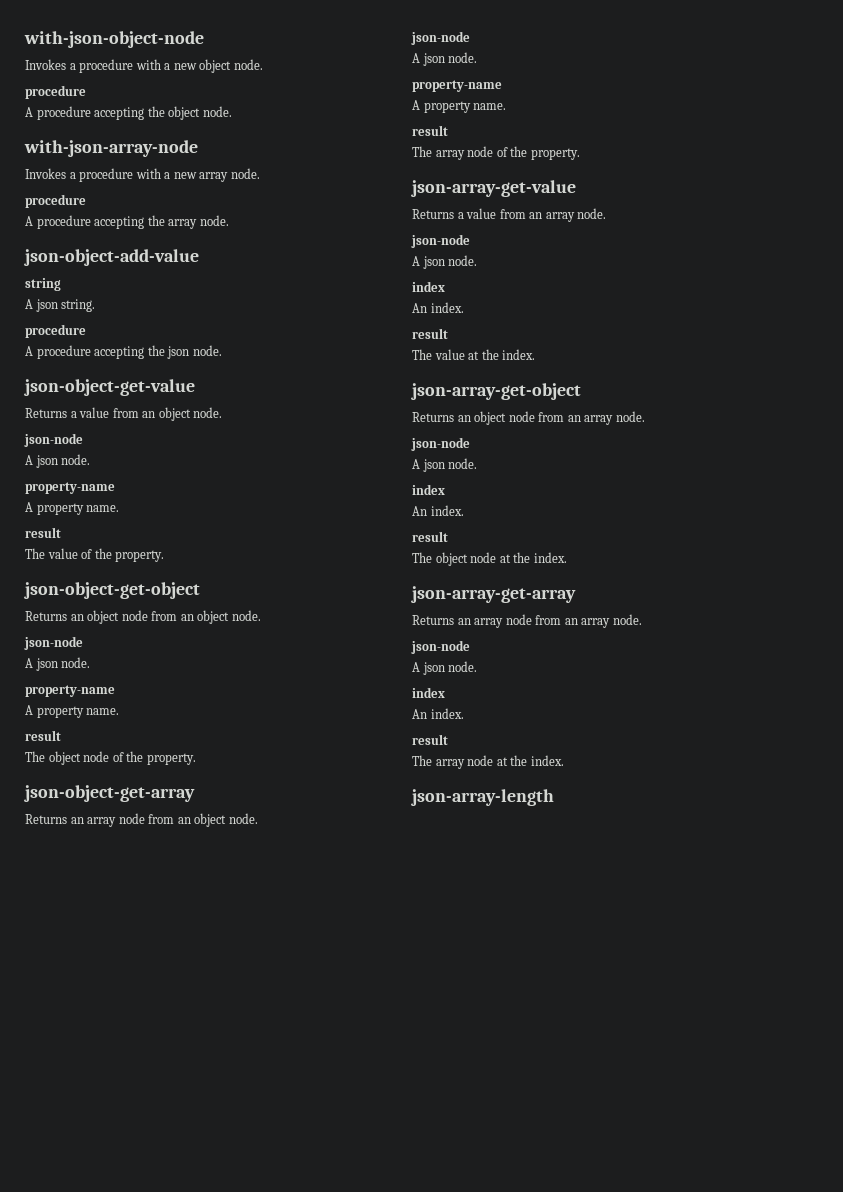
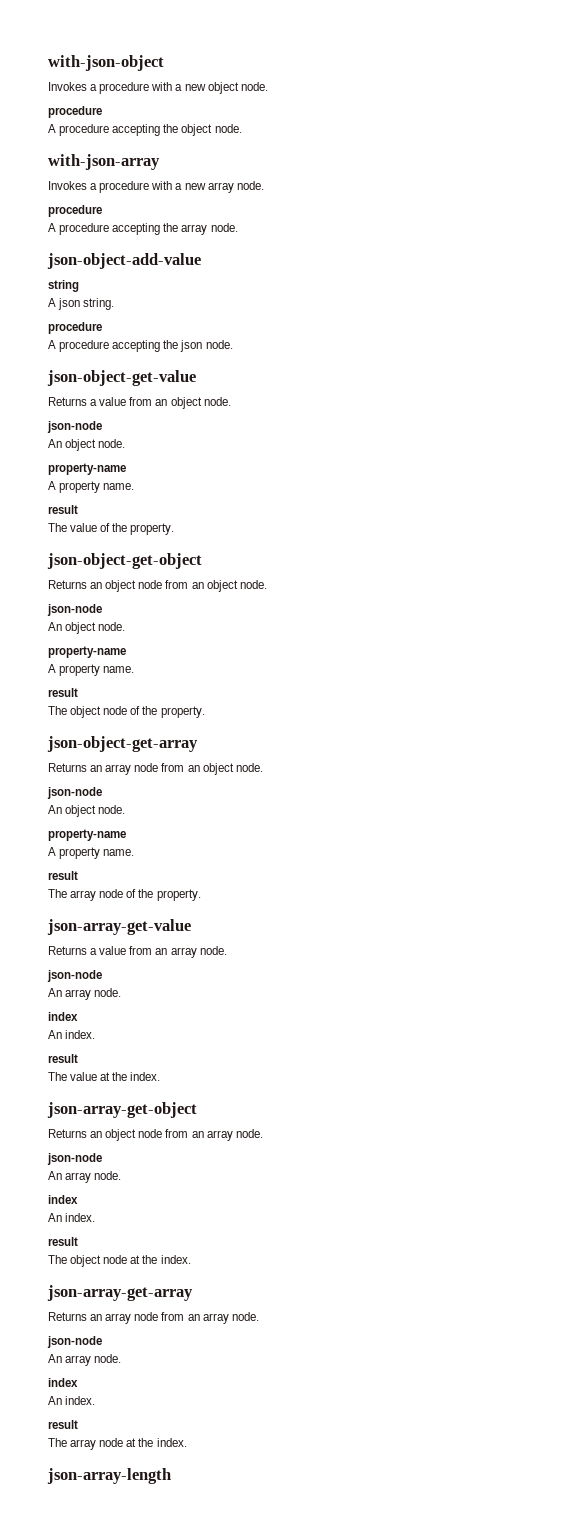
- with-json-object-node
+ with-json-object
- with-json-array-node
+ with-json-array
  Returns a value from an object node.
  json-node
- A json node.
+ An object node.
  Returns an object node from an object node.
  json-node
- A json node.
+ An object node.
  Returns an array node from an object node.
  json-node
- A json node.
+ An object node.
  Returns a value from an array node.
  json-node
- A json node.
+ An array node.
  Returns an object node from an array node.
  json-node
- A json node.
+ An array node.
  Returns an array node from an array node.
  json-node
- A json node.
+ An array node.

